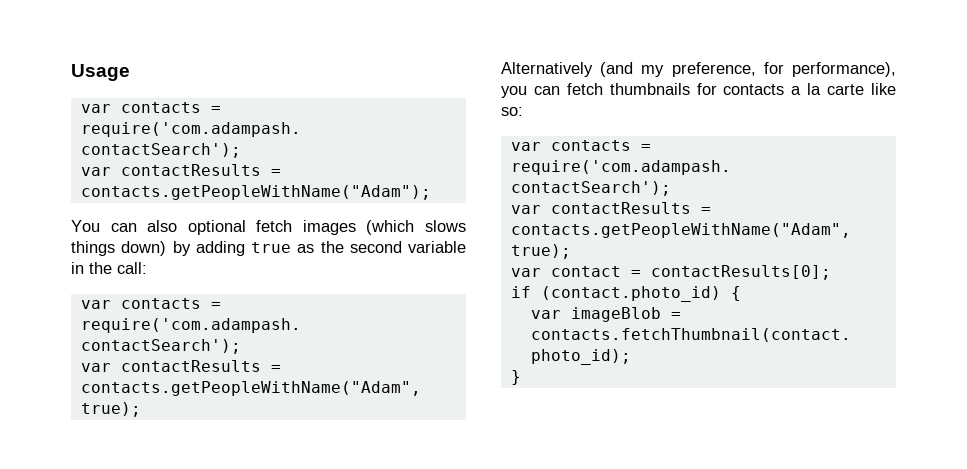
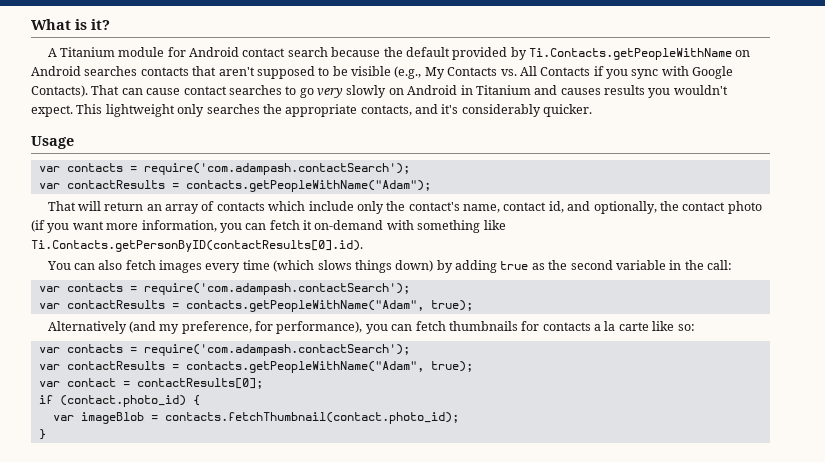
+ What is it?
+ A Titanium module for Android contact search because the default provided by Ti.Contacts.getPeopleWithName on Android searches contacts that aren't supposed to be visible (e.g., My Contacts vs. All Contacts if you sync with Google Contacts). That can cause contact searches to go very slowly on Android in Titanium and causes results you wouldn't expect. This lightweight only searches the appropriate contacts, and it's considerably quicker.
+ That will return an array of contacts which include only the contact's name, contact id, and optionally, the contact photo (if you want more information, you can fetch it on-demand with something like Ti.Contacts.getPersonByID(contactResults[0].id).
- You can also optional fetch images (which slows things down) by adding true as the second variable in the call:
+ You can also fetch images every time (which slows things down) by adding true as the second variable in the call:

